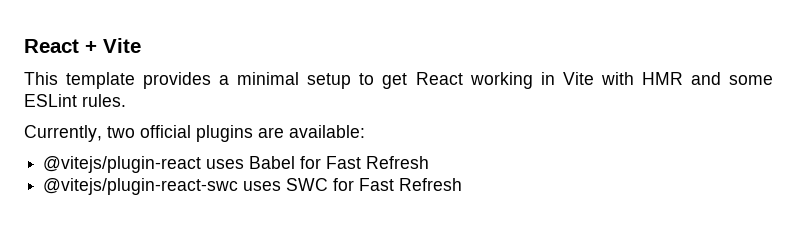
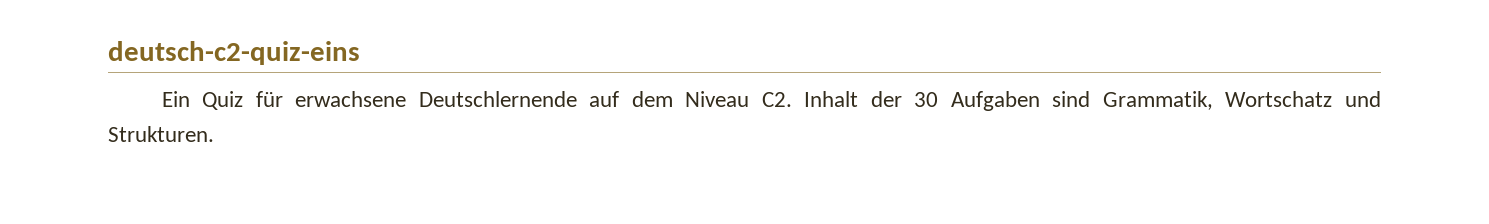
- React + Vite
- This template provides a minimal setup to get React working in Vite with HMR and some ESLint rules.
- Currently, two official plugins are available:
- @vitejs/plugin-react uses Babel for Fast Refresh
- @vitejs/plugin-react-swc uses SWC for Fast Refresh
+ deutsch-c2-quiz-eins
+ Ein Quiz für erwachsene Deutschlernende auf dem Niveau C2. Inhalt der 30 Aufgaben sind Grammatik, Wortschatz und Strukturen.

